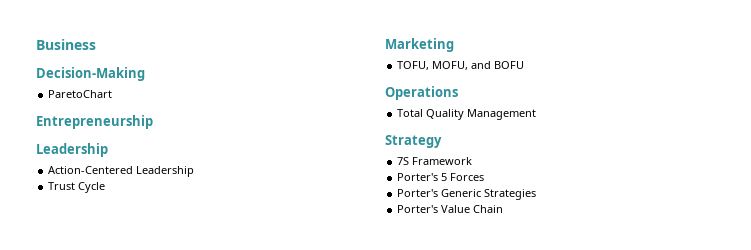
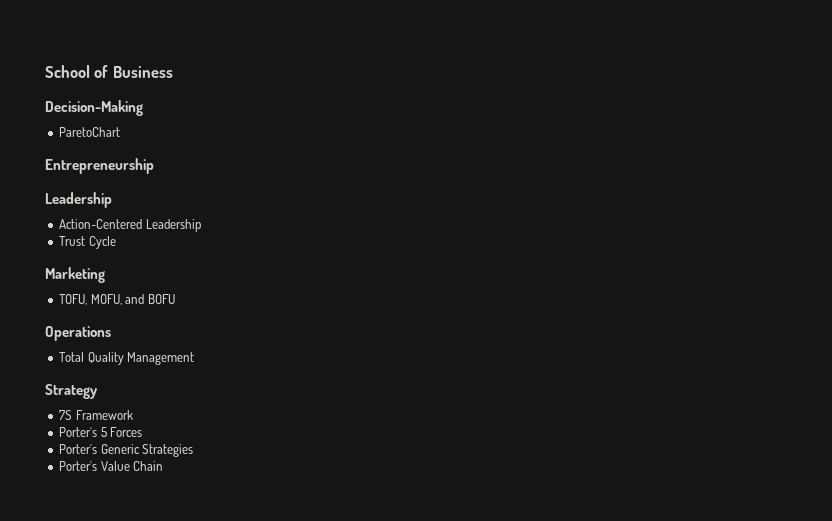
- Business
+ School of Business

